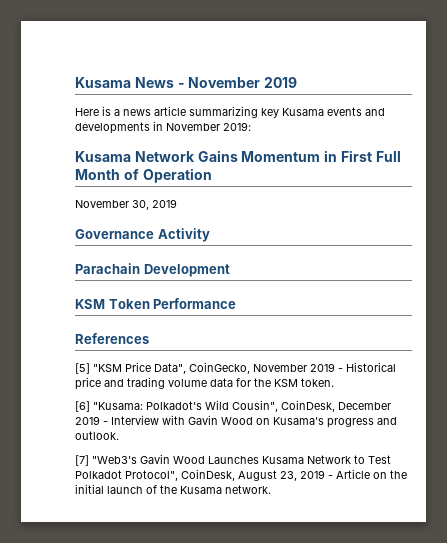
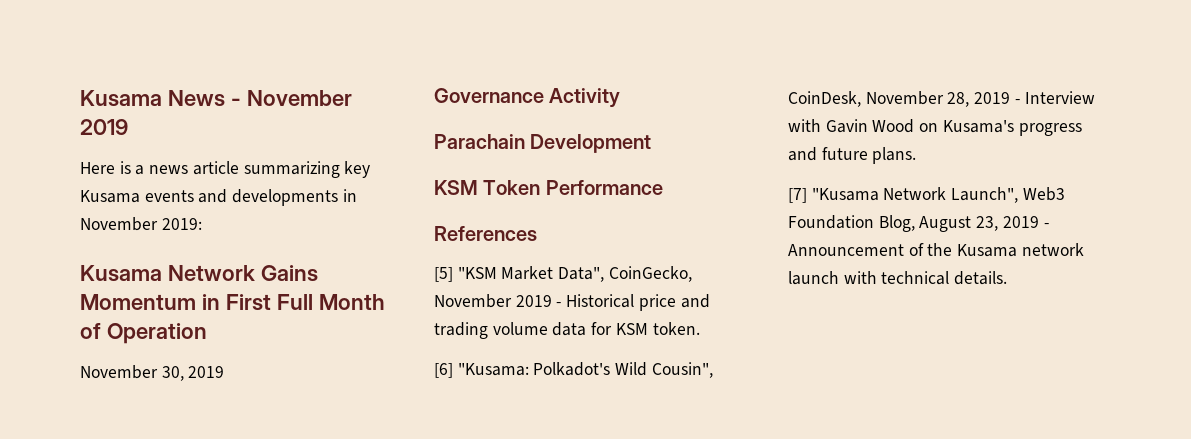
- [5] "KSM Price Data", CoinGecko, November 2019 - Historical price and trading volume data for the KSM token.
+ [5] "KSM Market Data", CoinGecko, November 2019 - Historical price and trading volume data for KSM token.
- [6] "Kusama: Polkadot's Wild Cousin", CoinDesk, December 2019 - Interview with Gavin Wood on Kusama's progress and outlook.
+ [6] "Kusama: Polkadot's Wild Cousin", CoinDesk, November 28, 2019 - Interview with Gavin Wood on Kusama's progress and future plans.
- [7] "Web3's Gavin Wood Launches Kusama Network to Test Polkadot Protocol", CoinDesk, August 23, 2019 - Article on the initial launch of the Kusama network.
+ [7] "Kusama Network Launch", Web3 Foundation Blog, August 23, 2019 - Announcement of the Kusama network launch with technical details.

